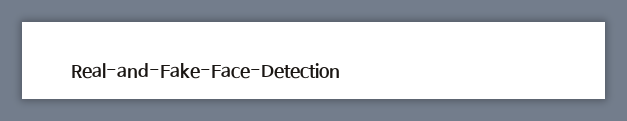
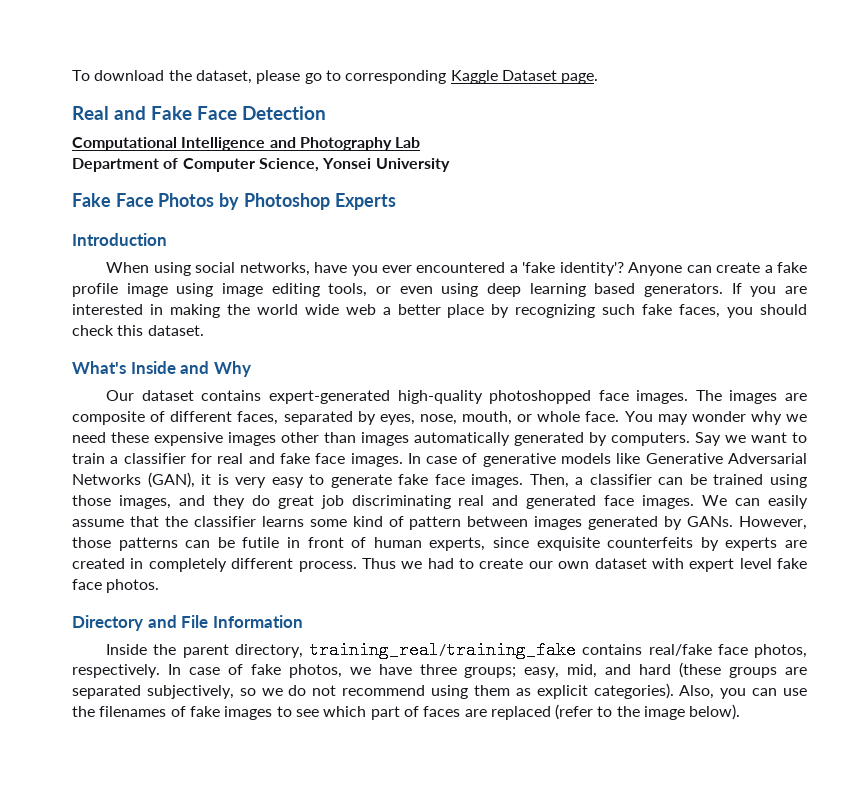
- Real-and-Fake-Face-Detection
+ To download the dataset, please go to corresponding Kaggle Dataset page.
+ Real and Fake Face Detection
+ Computational Intelligence and Photography Lab
+ Department of Computer Science, Yonsei University
+ Fake Face Photos by Photoshop Experts
+ Introduction
+ When using social networks, have you ever encountered a 'fake identity'? Anyone can create a fake profile image using image editing tools, or even using deep learning based generators. If you are interested in making the world wide web a better place by recognizing such fake faces, you should check this dataset.
+ What's Inside and Why
+ Our dataset contains expert-generated high-quality photoshopped face images. The images are composite of different faces, separated by eyes, nose, mouth, or whole face. You may wonder why we need these expensive images other than images automatically generated by computers. Say we want to train a classifier for real and fake face images. In case of generative models like Generative Adversarial Networks (GAN), it is very easy to generate fake face images. Then, a classifier can be trained using those images, and they do great job discriminating real and generated face images. We can easily assume that the classifier learns some kind of pattern between images generated by GANs. However, those patterns can be futile in front of human experts, since exquisite counterfeits by experts are created in completely different process. Thus we had to create our own dataset with expert level fake face photos.
+ Directory and File Information
+ Inside the parent directory, training_real/training_fake contains real/fake face photos, respectively. In case of fake photos, we have three groups; easy, mid, and hard (these groups are separated subjectively, so we do not recommend using them as explicit categories). Also, you can use the filenames of fake images to see which part of faces are replaced (refer to the image below).

